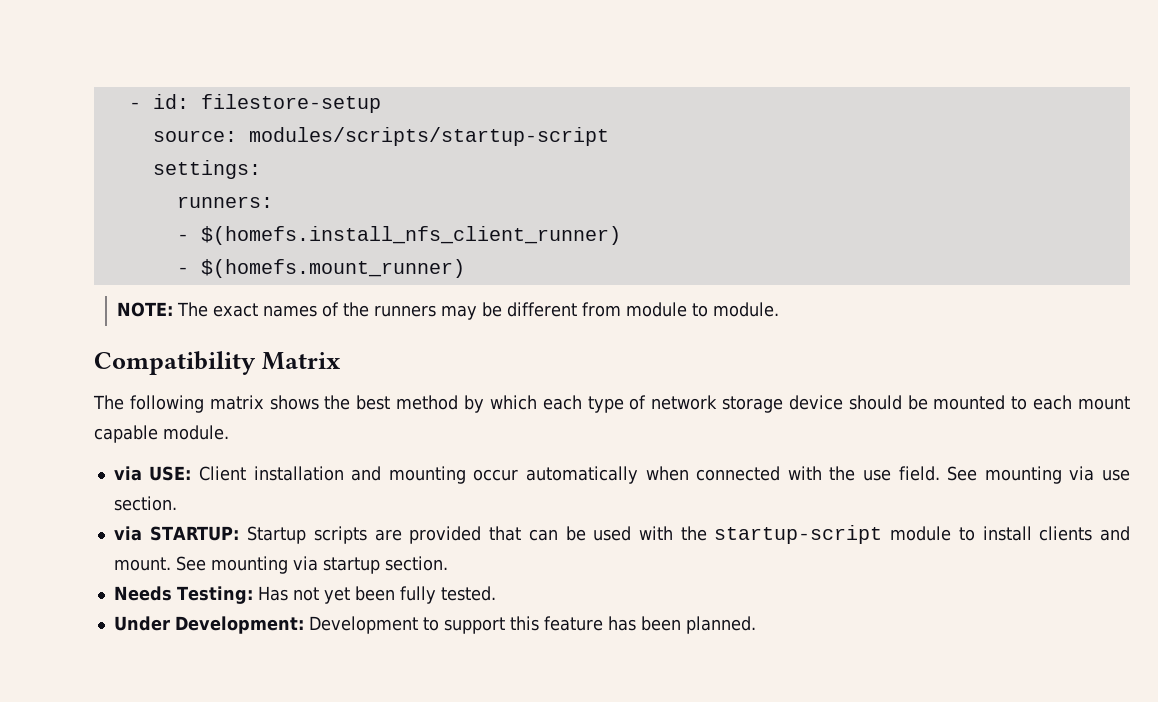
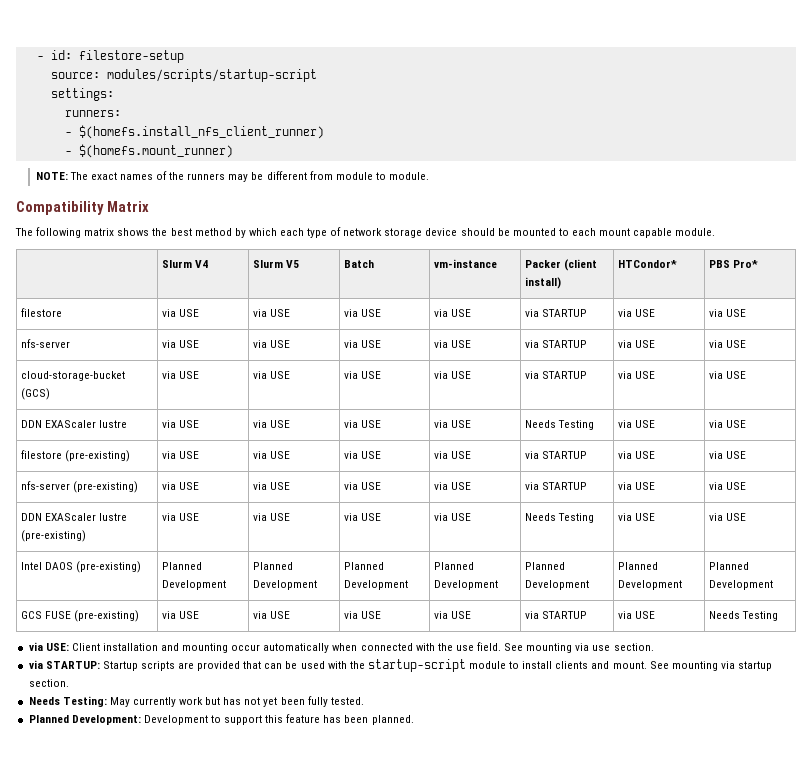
+ | Slurm V4 | Slurm V5 | Batch | vm-instance | Packer (client install) | HTCondor* | PBS Pro*
+ filestore | via USE | via USE | via USE | via USE | via STARTUP | via USE | via USE
+ nfs-server | via USE | via USE | via USE | via USE | via STARTUP | via USE | via USE
+ cloud-storage-bucket (GCS) | via USE | via USE | via USE | via USE | via STARTUP | via USE | via USE
+ DDN EXAScaler lustre | via USE | via USE | via USE | via USE | Needs Testing | via USE | via USE
+ filestore (pre-existing) | via USE | via USE | via USE | via USE | via STARTUP | via USE | via USE
+ nfs-server (pre-existing) | via USE | via USE | via USE | via USE | via STARTUP | via USE | via USE
+ DDN EXAScaler lustre (pre-existing) | via USE | via USE | via USE | via USE | Needs Testing | via USE | via USE
+ Intel DAOS (pre-existing) | Planned Development | Planned Development | Planned Development | Planned Development | Planned Development | Planned Development | Planned Development
+ GCS FUSE (pre-existing) | via USE | via USE | via USE | via USE | via STARTUP | via USE | Needs Testing
- Needs Testing: Has not yet been fully tested.
+ Needs Testing: May currently work but has not yet been fully tested.
- Under Development: Development to support this feature has been planned.
+ Planned Development: Development to support this feature has been planned.

